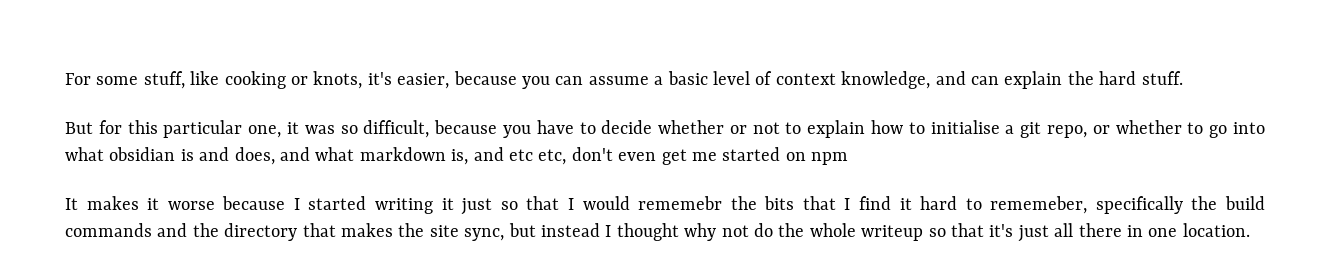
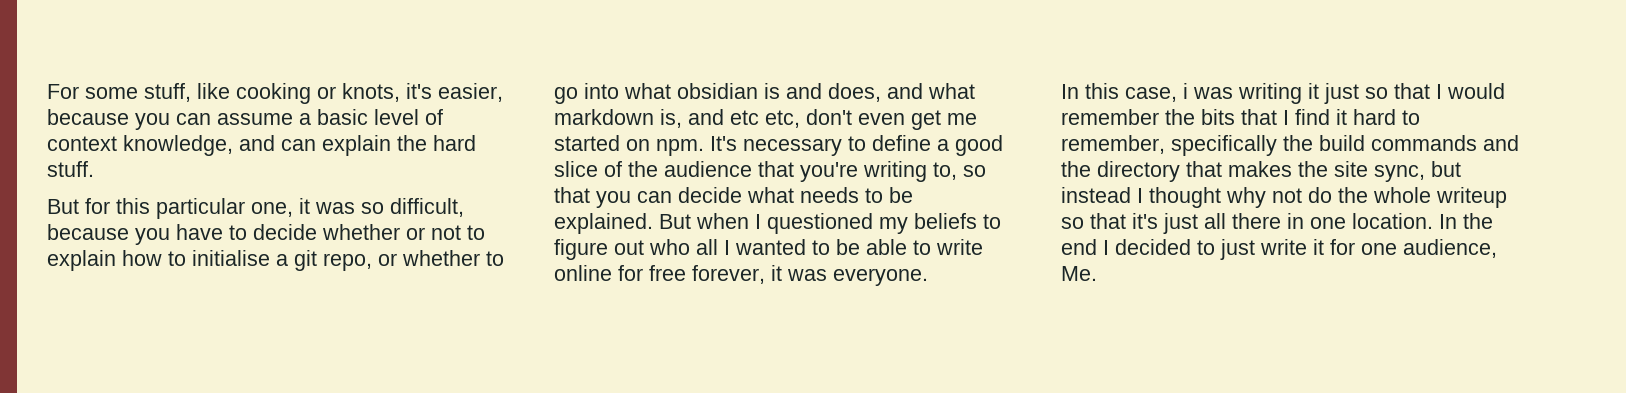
- But for this particular one, it was so difficult, because you have to decide whether or not to explain how to initialise a git repo, or whether to go into what obsidian is and does, and what markdown is, and etc etc, don't even get me started on npm
- It makes it worse because I started writing it just so that I would rememebr the bits that I find it hard to rememeber, specifically the build commands and the directory that makes the site sync, but instead I thought why not do the whole writeup so that it's just all there in one location.
+ But for this particular one, it was so difficult, because you have to decide whether or not to explain how to initialise a git repo, or whether to go into what obsidian is and does, and what markdown is, and etc etc, don't even get me started on npm. It's necessary to define a good slice of the audience that you're writing to, so that you can decide what needs to be explained. But when I questioned my beliefs to figure out who all I wanted to be able to write online for free forever, it was everyone.
+ In this case, i was writing it just so that I would remember the bits that I find it hard to remember, specifically the build commands and the directory that makes the site sync, but instead I thought why not do the whole writeup so that it's just all there in one location.
+ In the end I decided to just write it for one audience, Me.

